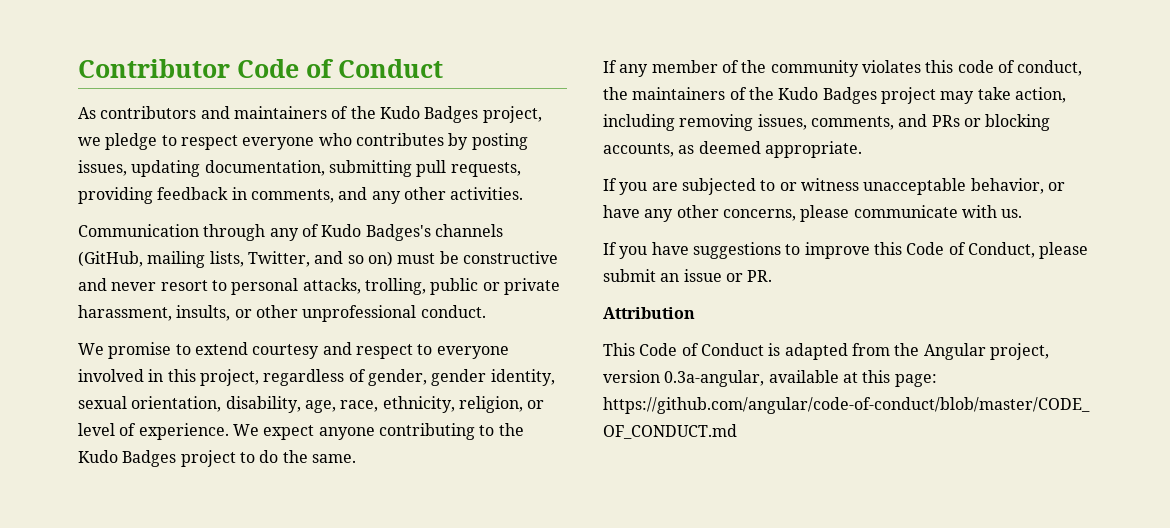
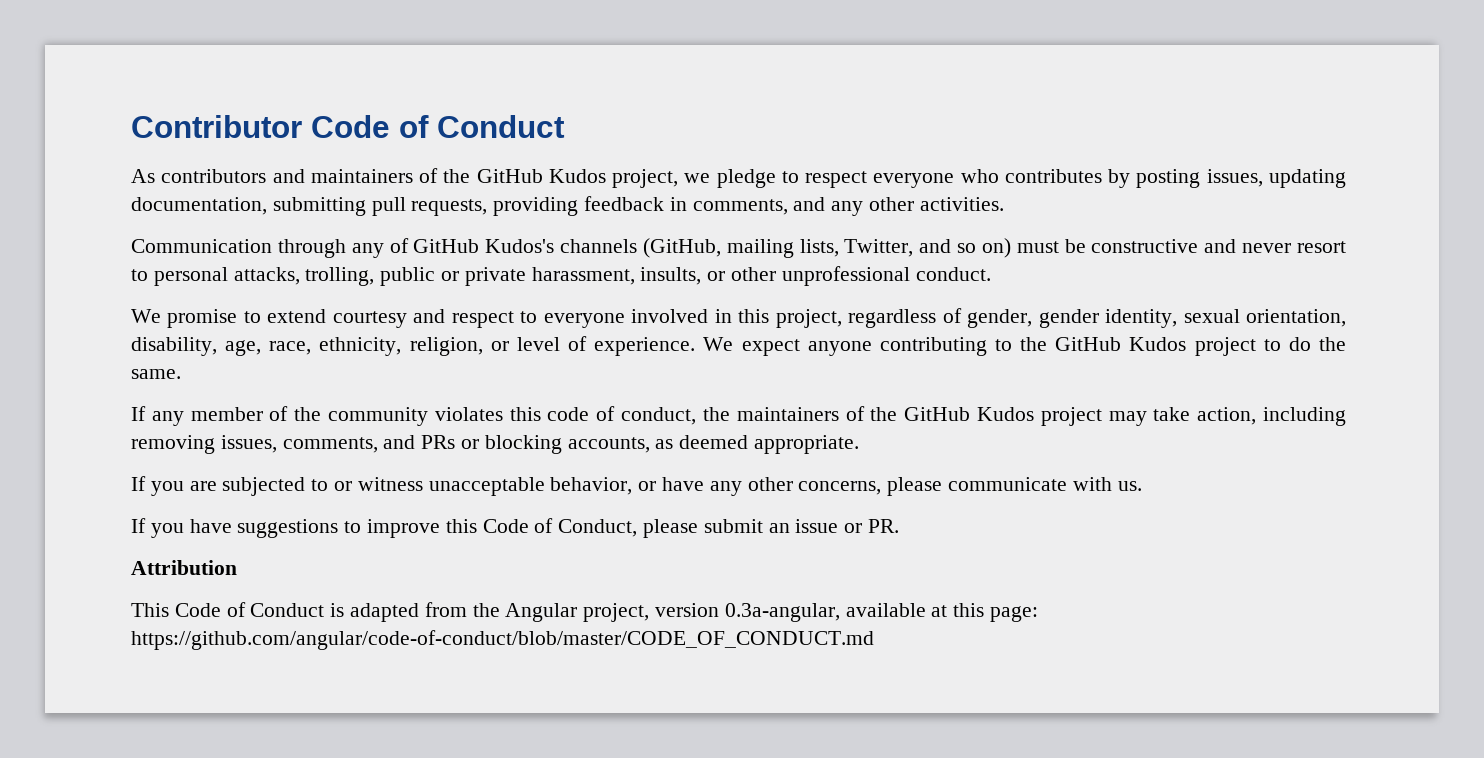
- As contributors and maintainers of the Kudo Badges project, we pledge to respect everyone who contributes by posting issues, updating documentation, submitting pull requests, providing feedback in comments, and any other activities.
+ As contributors and maintainers of the GitHub Kudos project, we pledge to respect everyone who contributes by posting issues, updating documentation, submitting pull requests, providing feedback in comments, and any other activities.
- Communication through any of Kudo Badges's channels (GitHub, mailing lists, Twitter, and so on) must be constructive and never resort to personal attacks, trolling, public or private harassment, insults, or other unprofessional conduct.
+ Communication through any of GitHub Kudos's channels (GitHub, mailing lists, Twitter, and so on) must be constructive and never resort to personal attacks, trolling, public or private harassment, insults, or other unprofessional conduct.
- We expect anyone contributing to the Kudo Badges project to do the same.
+ We expect anyone contributing to the GitHub Kudos project to do the same.
- If any member of the community violates this code of conduct, the maintainers of the Kudo Badges project may take action, including removing issues, comments, and PRs or blocking accounts, as deemed appropriate.
+ If any member of the community violates this code of conduct, the maintainers of the GitHub Kudos project may take action, including removing issues, comments, and PRs or blocking accounts, as deemed appropriate.

